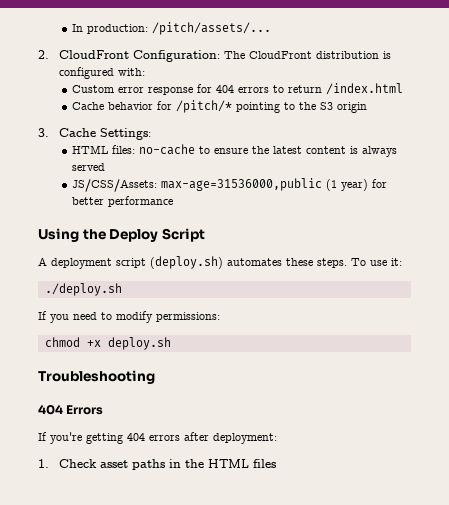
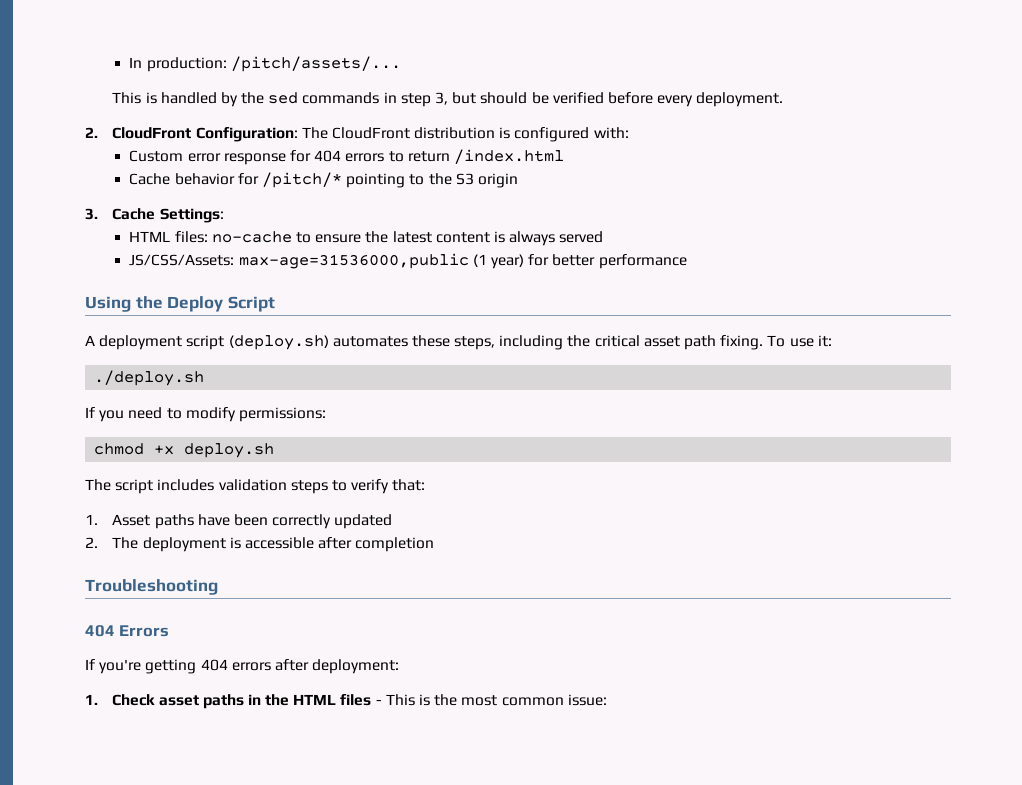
+ This is handled by the sed commands in step 3, but should be verified before every deployment.
- A deployment script (deploy.sh) automates these steps.
+ A deployment script (deploy.sh) automates these steps, including the critical asset path fixing.
+ The script includes validation steps to verify that:
+ 1. Asset paths have been correctly updated
+ 2. The deployment is accessible after completion
- 1. Check asset paths in the HTML files
+ 1. Check asset paths in the HTML files - This is the most common issue:

